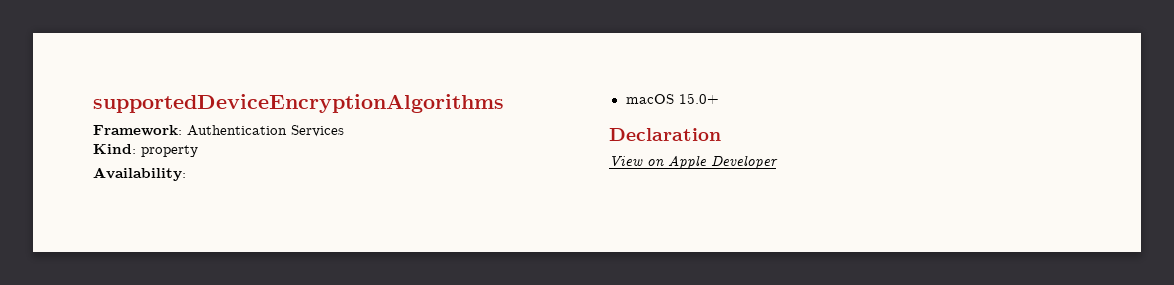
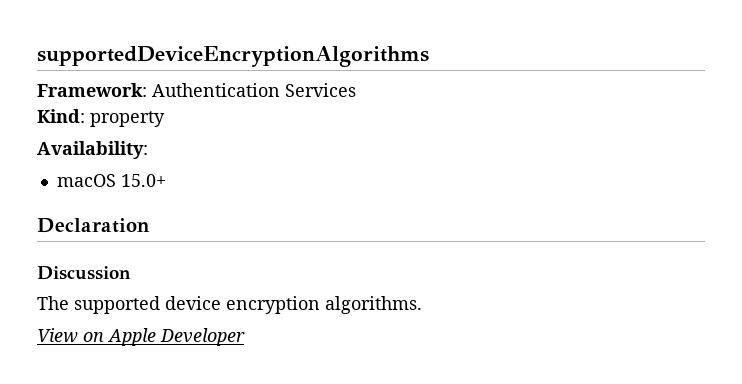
+ Discussion
+ The supported device encryption algorithms.

